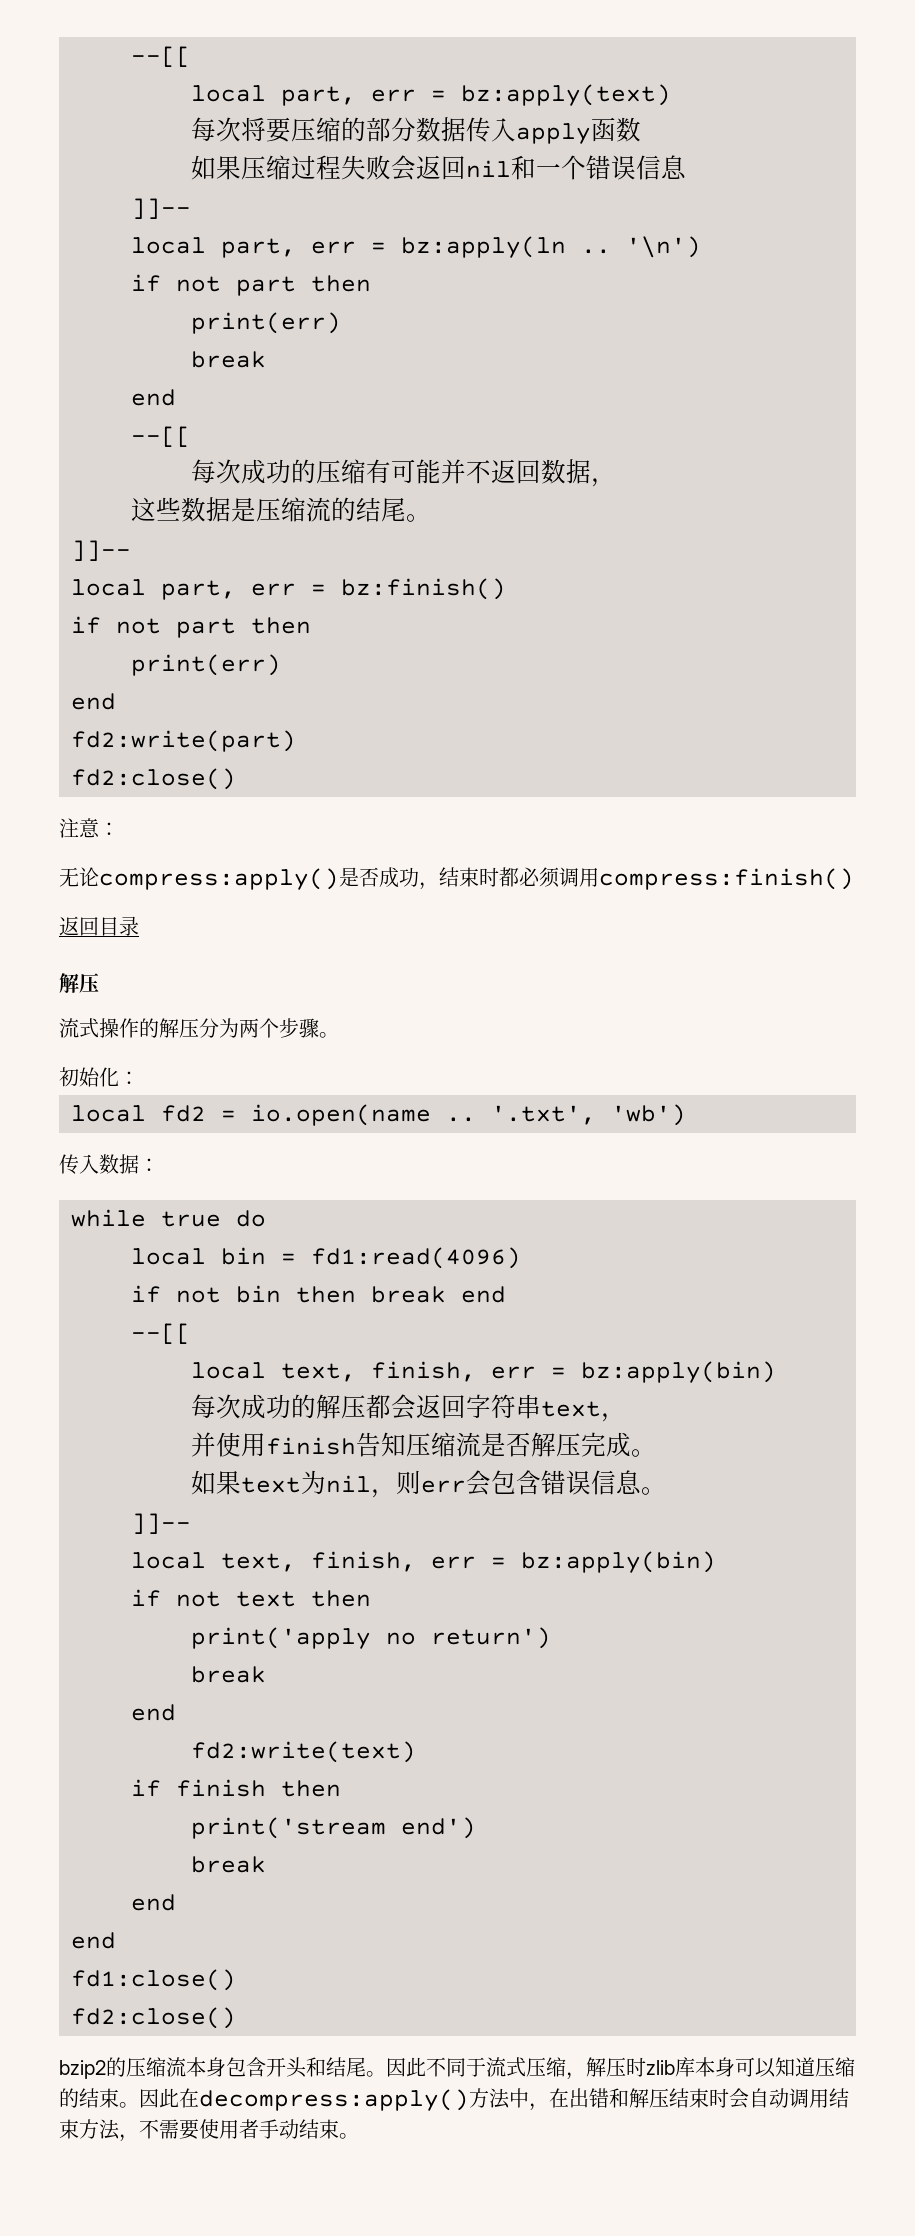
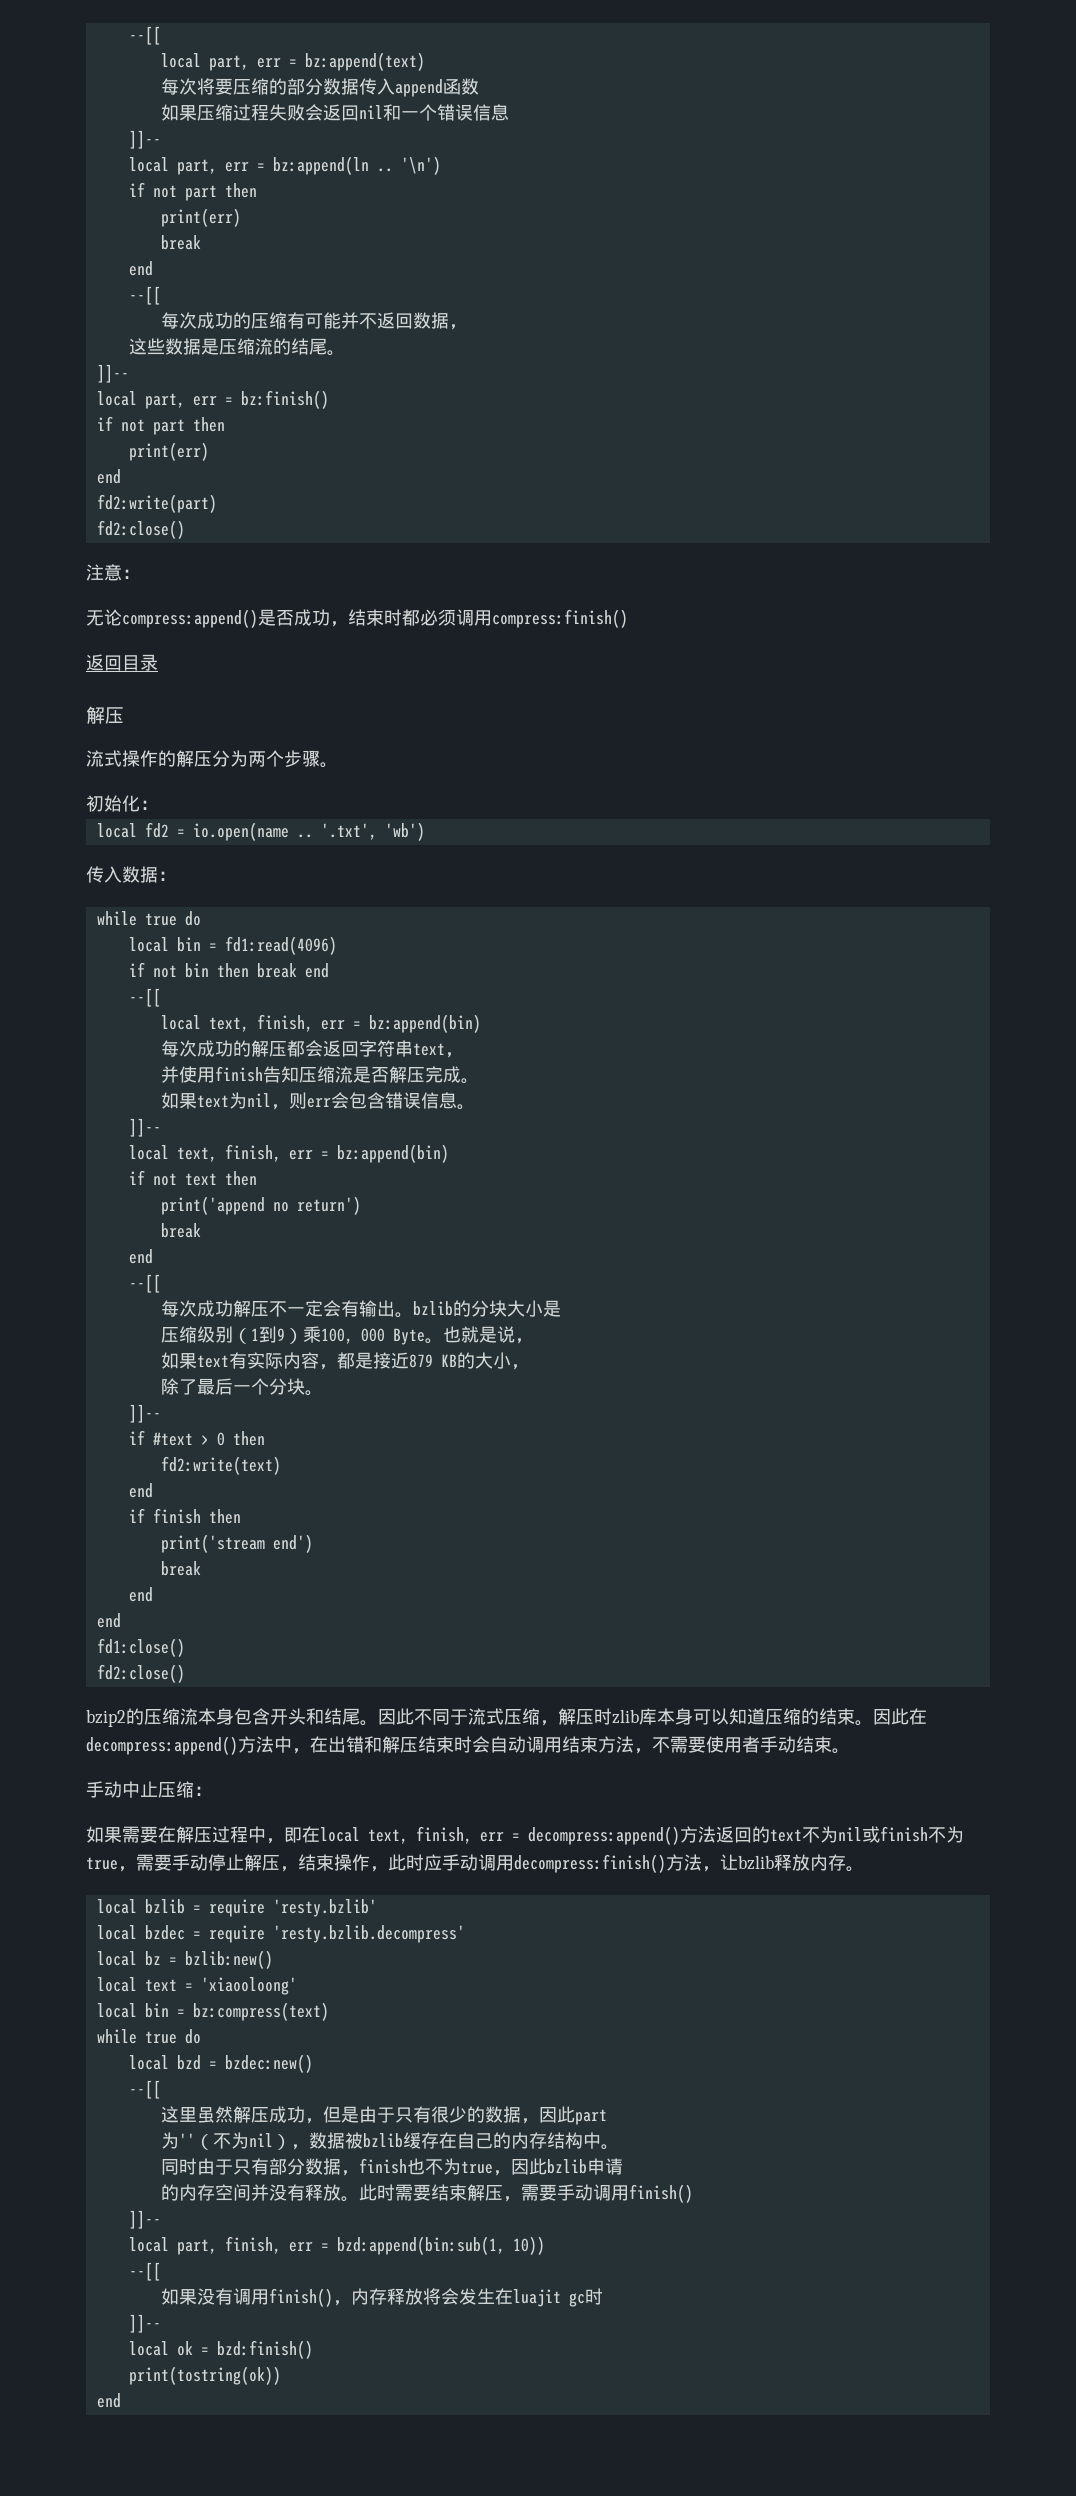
- local part, err = bz:apply(text)
+ local part, err = bz:append(text)
- 每次将要压缩的部分数据传入apply函数
+ 每次将要压缩的部分数据传入append函数
- local part, err = bz:apply(ln ..
+ local part, err = bz:append(ln ..
- 无论compress:apply()是否成功，结束时都必须调用compress:finish()
+ 无论compress:append()是否成功，结束时都必须调用compress:finish()
  if not bin then break end
  --[[
- local text, finish, err = bz:apply(bin)
+ local text, finish, err = bz:append(bin)
  如果text为nil，则err会包含错误信息。
  ]]--
- local text, finish, err = bz:apply(bin)
+ local text, finish, err = bz:append(bin)
- print('apply no return')
+ print('append no return')
  break
  end
+ --[[
+ 每次成功解压不一定会有输出。bzlib的分块大小是
+ 压缩级别（1到9）乘100, 000 Byte。也就是说，
+ 如果text有实际内容，都是接近879 KB的大小，
+ 除了最后一个分块。
+ ]]--
+ if #text > 0 then
  fd2:write(text)
+ end
- 因此在decompress:apply()方法中，在出错和解压结束时会自动调用结束方法，不需要使用者手动结束。
+ 因此在decompress:append()方法中，在出错和解压结束时会自动调用结束方法，不需要使用者手动结束。
+ 手动中止压缩：
+ 如果需要在解压过程中，即在local text, finish, err = decompress:append()方法返回的text不为nil或finish不为true，需要手动停止解压，结束操作，此时应手动调用decompress:finish()方法，让bzlib释放内存。
+ local bzlib = require 'resty.bzlib'
+ local bzdec = require 'resty.bzlib.decompress'
+ local bz = bzlib:new()
+ local text = 'xiaooloong'
+ local bin = bz:compress(text)
+ while true do
+ local bzd = bzdec:new()
+ --[[
+ 这里虽然解压成功，但是由于只有很少的数据，因此part
+ 为''（不为nil），数据被bzlib缓存在自己的内存结构中。
+ 同时由于只有部分数据，finish也不为true，因此bzlib申请
+ 的内存空间并没有释放。此时需要结束解压，需要手动调用finish()
+ ]]--
+ local part, finish, err = bzd:append(bin:sub(1, 10))
+ --[[
+ 如果没有调用finish()，内存释放将会发生在luajit gc时
+ ]]--
+ local ok = bzd:finish()
+ print(tostring(ok))
+ end

